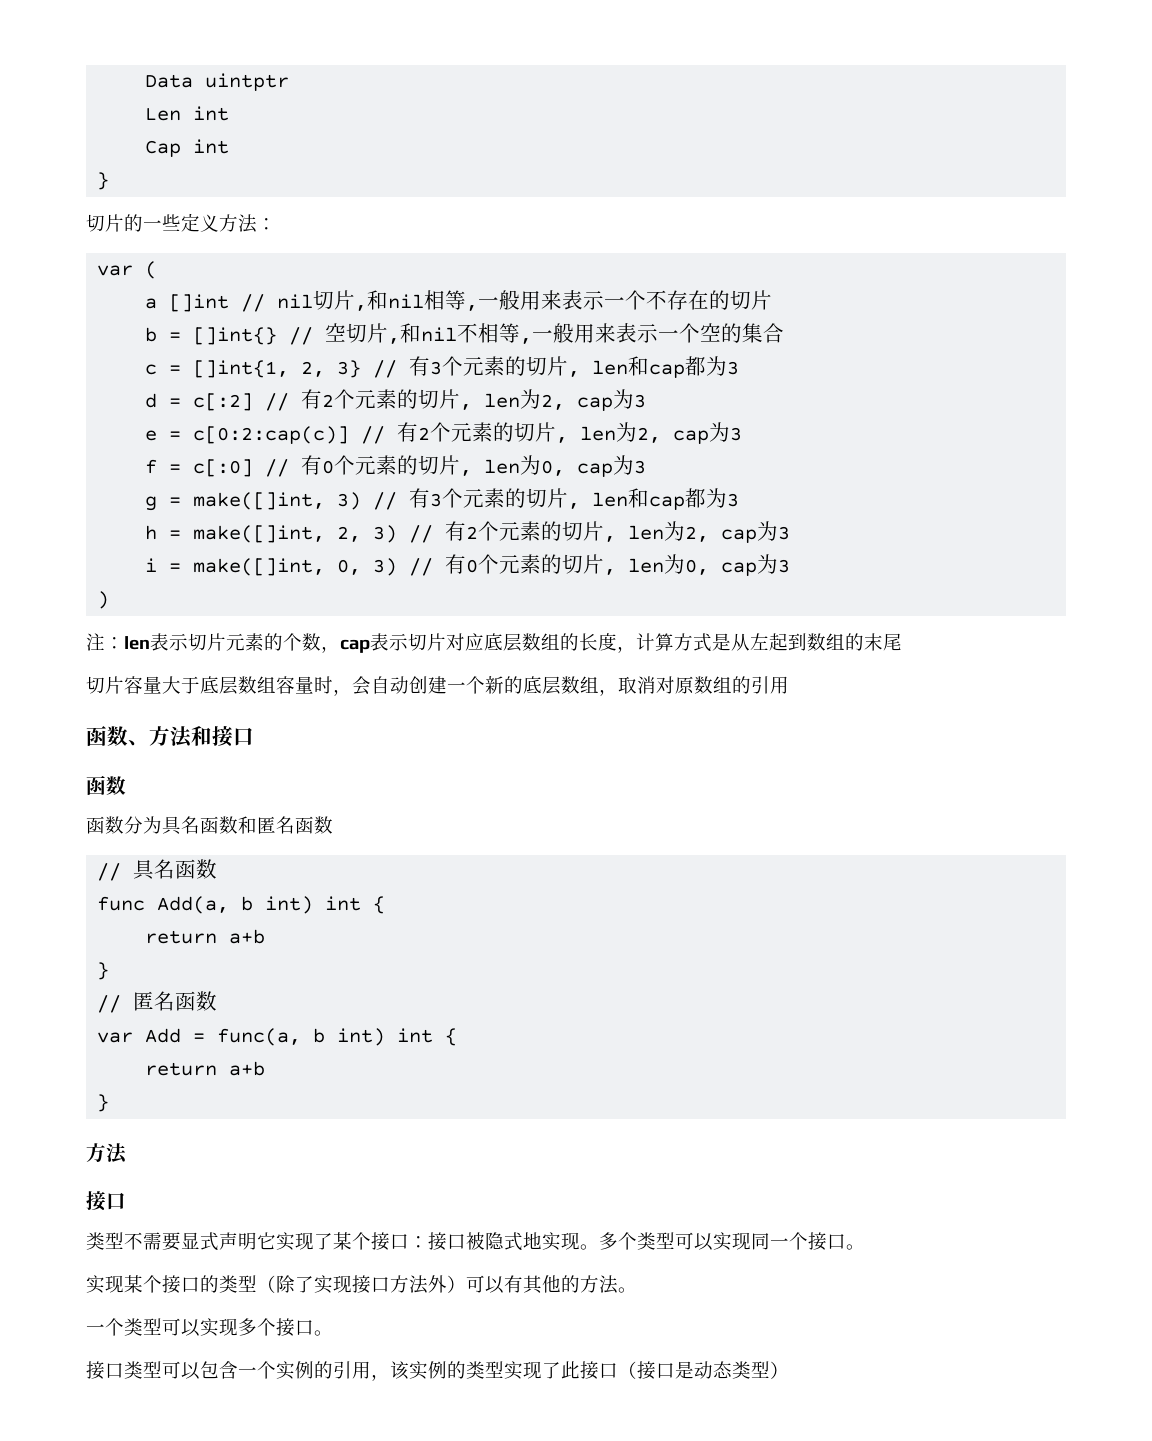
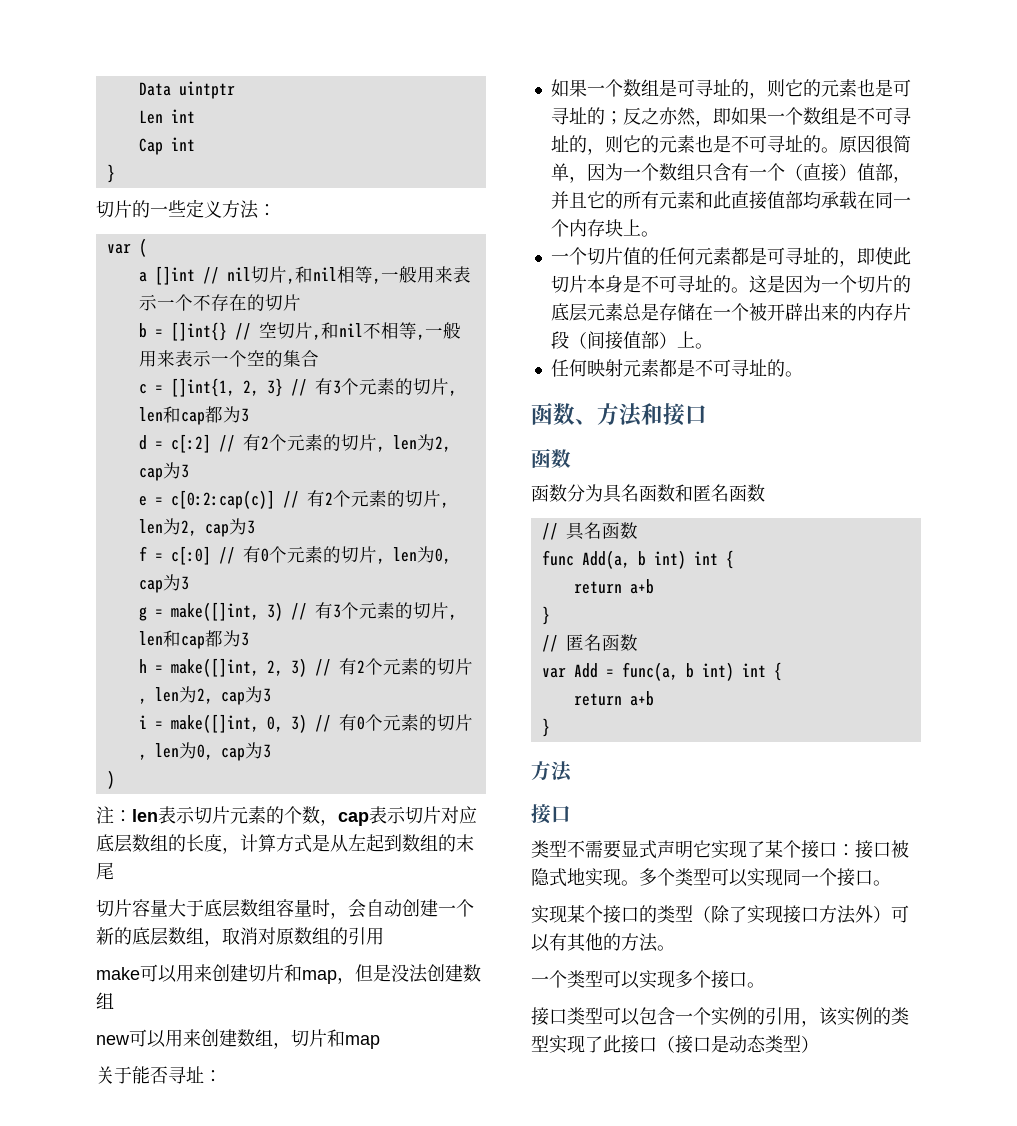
+ make可以用来创建切片和map，但是没法创建数组
+ new可以用来创建数组，切片和map
+ 关于能否寻址：
+ 如果一个数组是可寻址的，则它的元素也是可寻址的；反之亦然，即如果一个数组是不可寻址的，则它的元素也是不可寻址的。原因很简单，因为一个数组只含有一个（直接）值部，并且它的所有元素和此直接值部均承载在同一个内存块上。
+ 一个切片值的任何元素都是可寻址的，即使此切片本身是不可寻址的。这是因为一个切片的底层元素总是存储在一个被开辟出来的内存片段（间接值部）上。
+ 任何映射元素都是不可寻址的。

